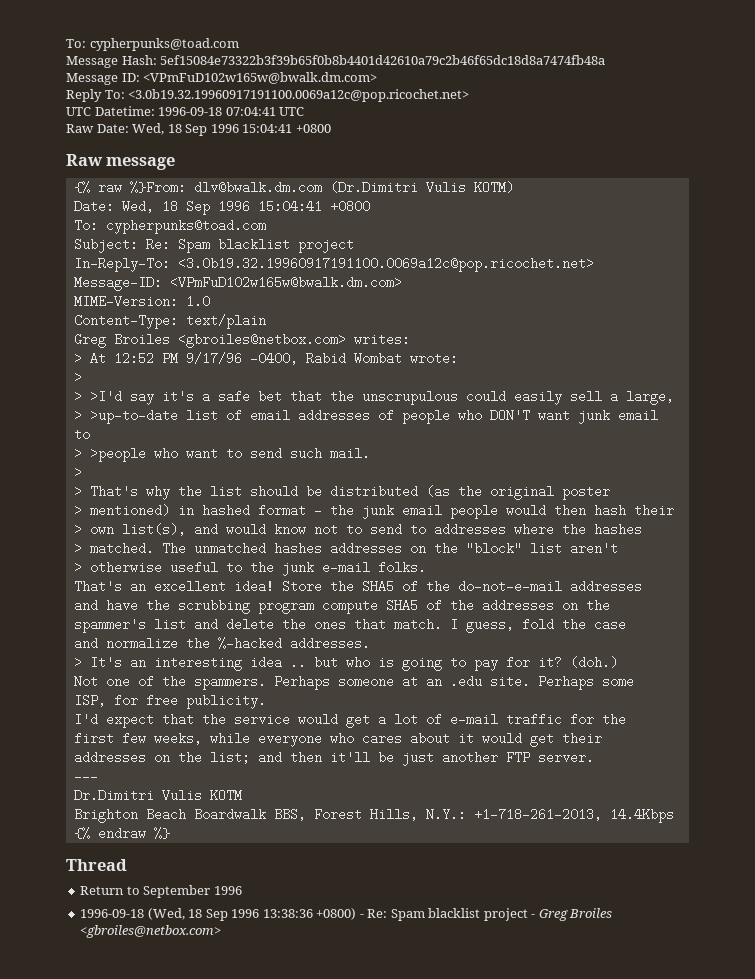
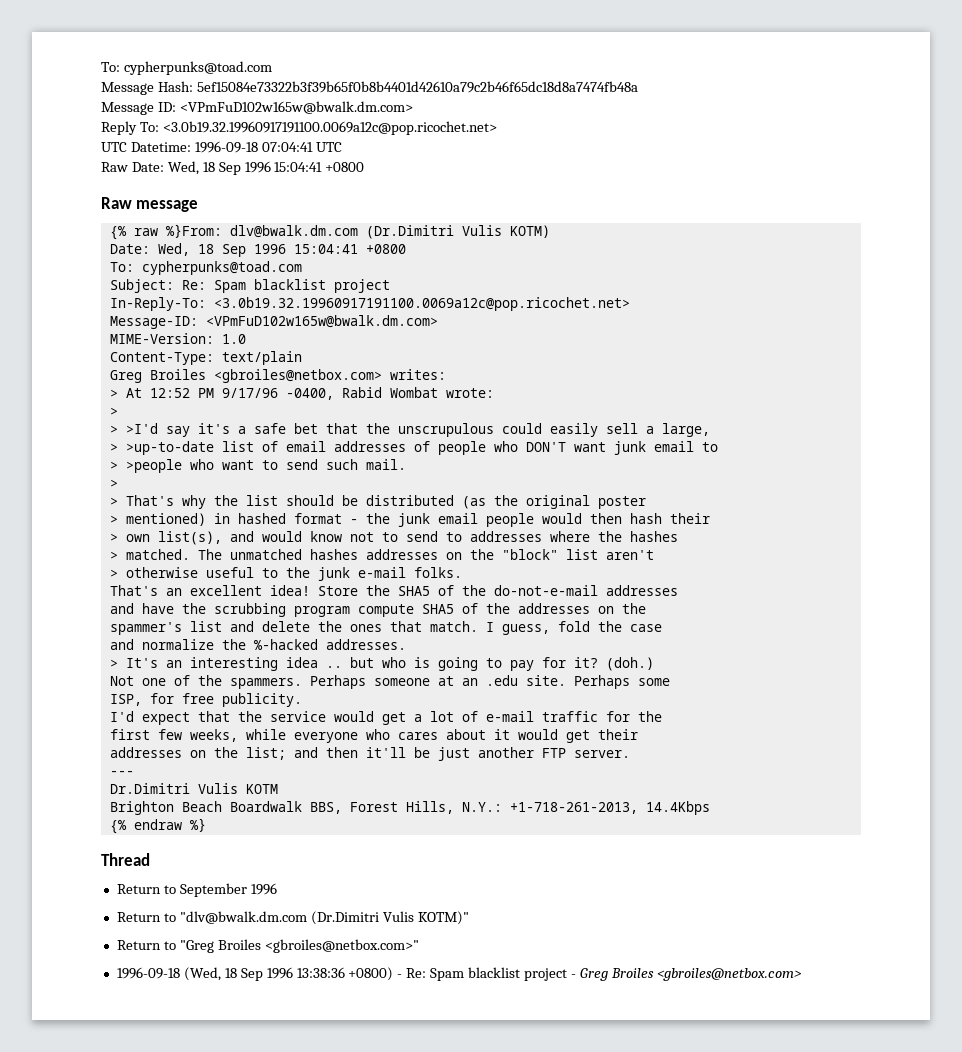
+ Return to "dlv@bwalk.dm.com (Dr.Dimitri Vulis KOTM)"
+ Return to "Greg Broiles <gbroiles@netbox.com>"

